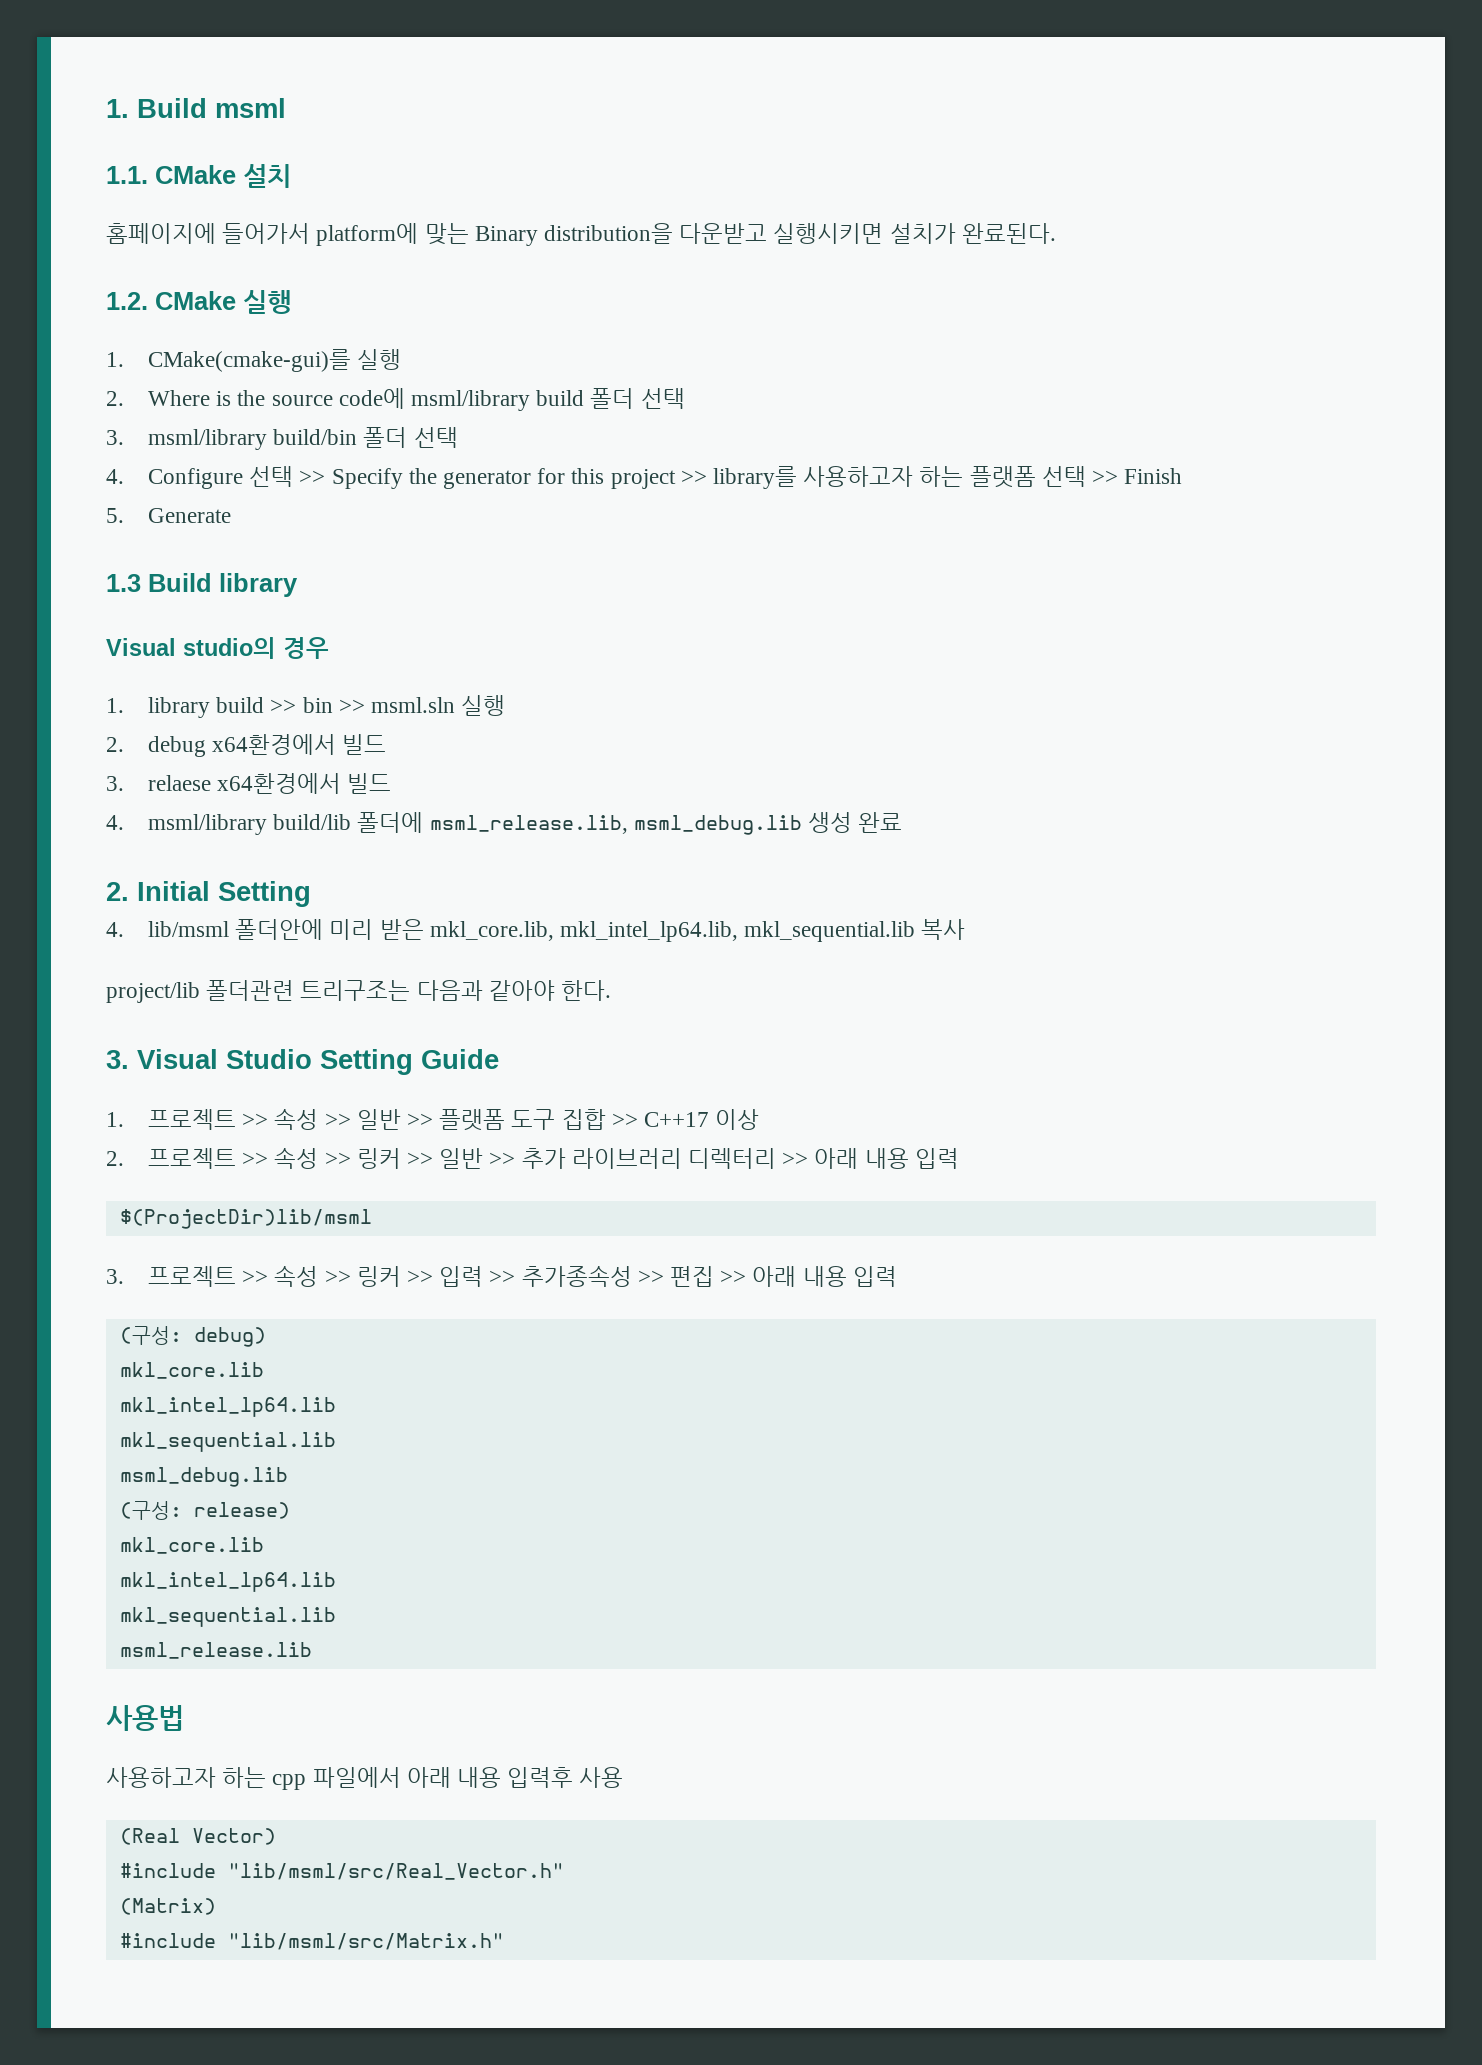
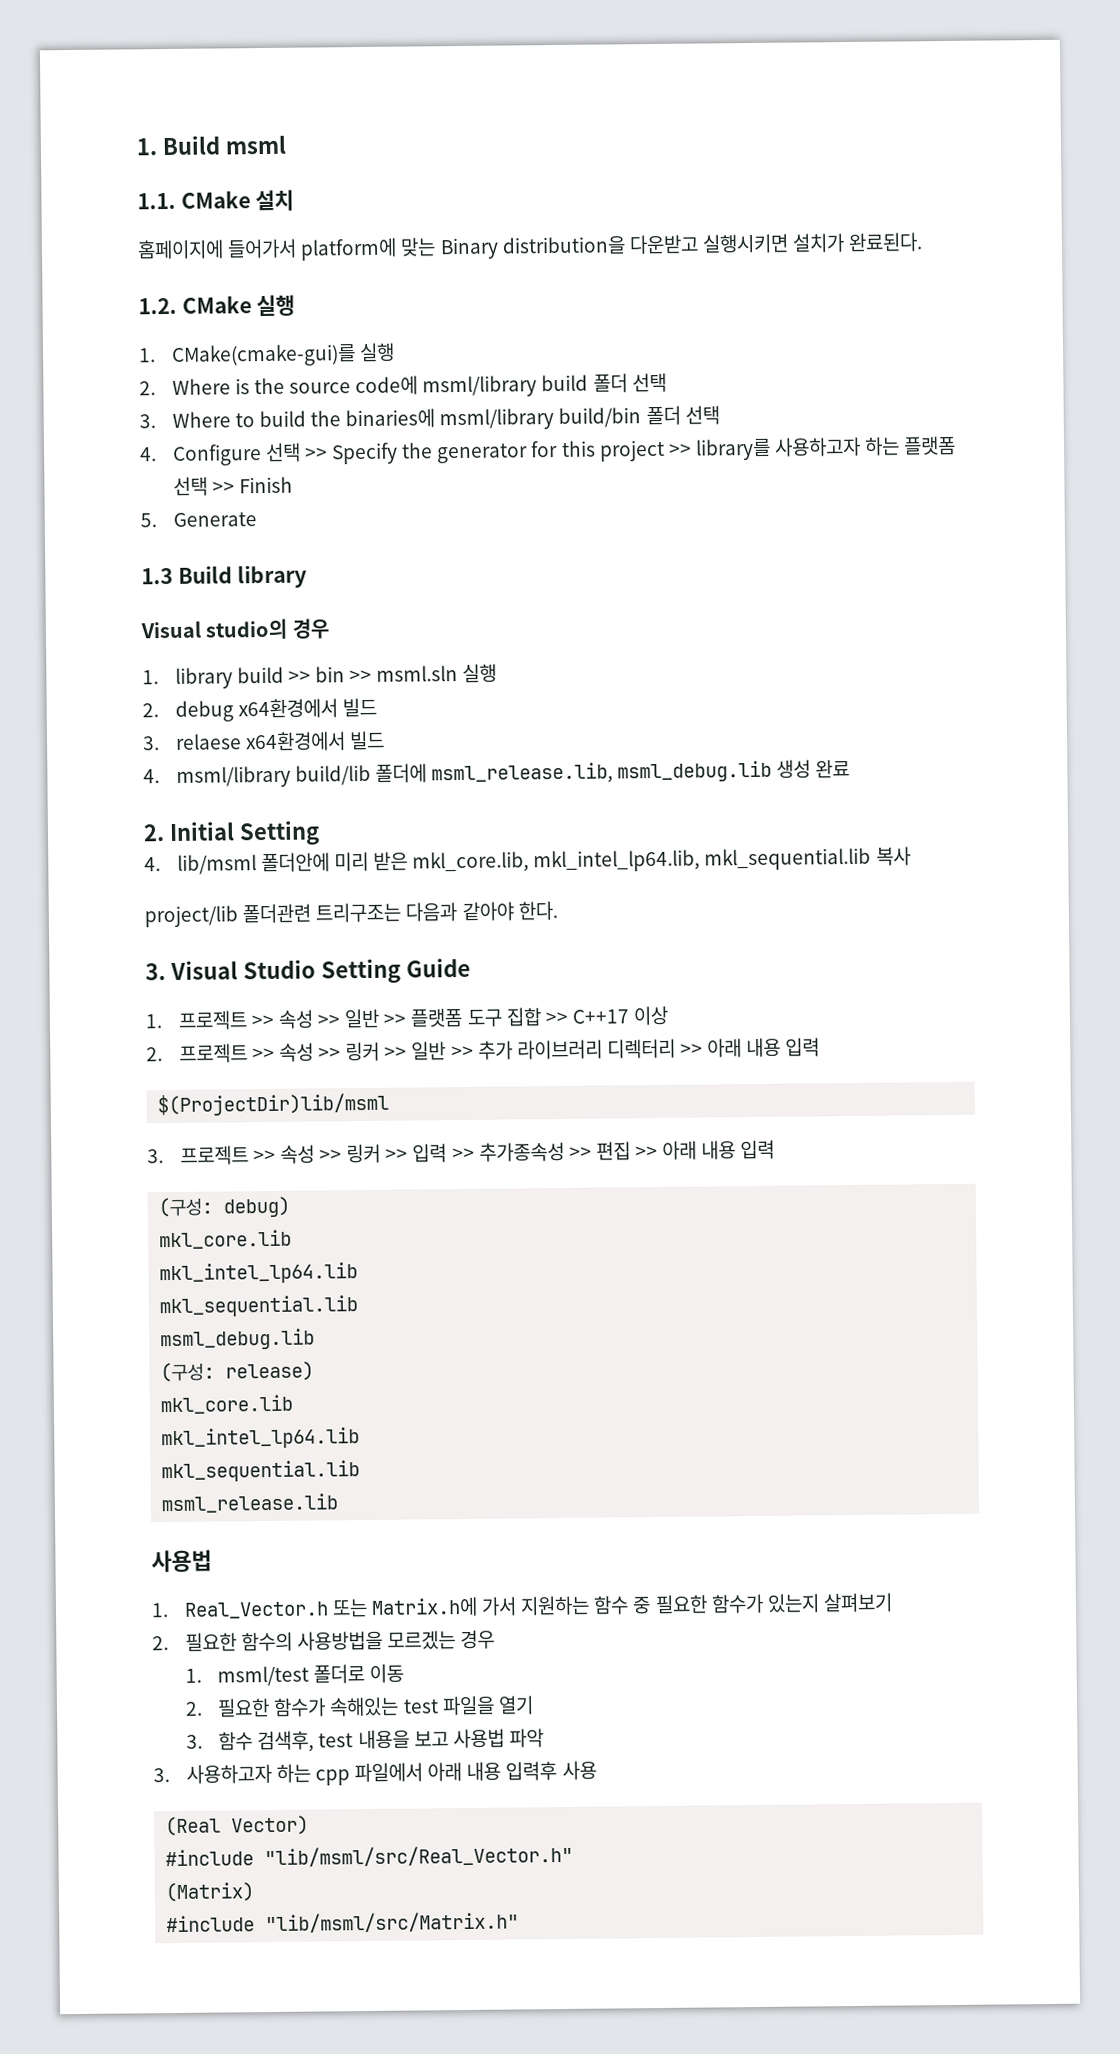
- 3. msml/library build/bin 폴더 선택
+ 3. Where to build the binaries에 msml/library build/bin 폴더 선택
- 사용하고자 하는 cpp 파일에서 아래 내용 입력후 사용
+ 1. Real_Vector.h 또는 Matrix.h에 가서 지원하는 함수 중 필요한 함수가 있는지 살펴보기
+ 2. 필요한 함수의 사용방법을 모르겠는 경우
+ 1. msml/test 폴더로 이동
+ 2. 필요한 함수가 속해있는 test 파일을 열기
+ 3. 함수 검색후, test 내용을 보고 사용법 파악
+ 3. 사용하고자 하는 cpp 파일에서 아래 내용 입력후 사용

